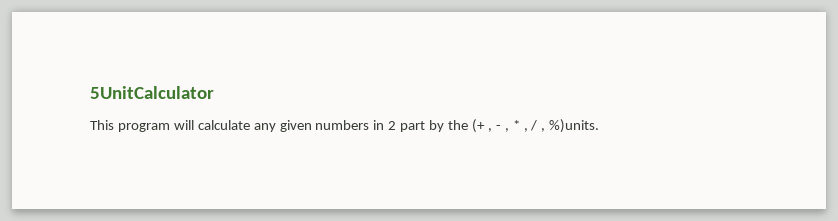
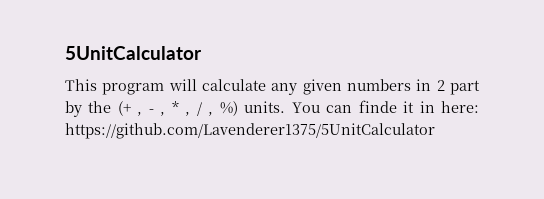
- This program will calculate any given numbers in 2 part by the (+ , - , * , / , %)units.
+ This program will calculate any given numbers in 2 part by the (+ , - , * , / , %) units. You can finde it in here: https://github.com/Lavenderer1375/5UnitCalculator

